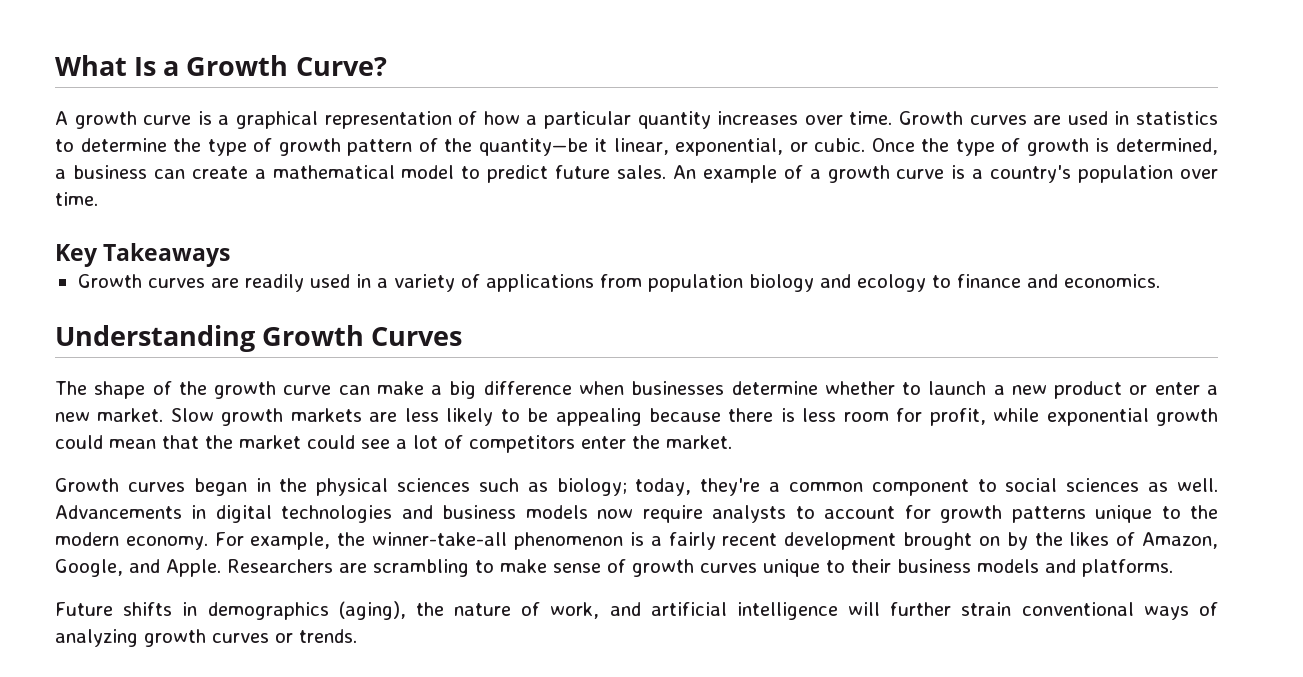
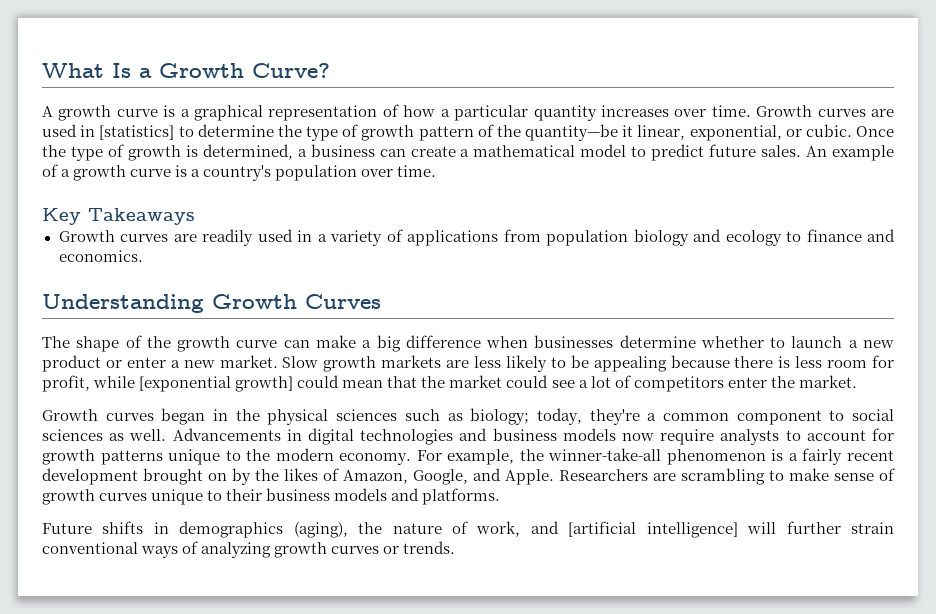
- Growth curves are used in statistics to determine the type of growth pattern of the quantity—be it linear, exponential, or cubic.
+ Growth curves are used in [statistics] to determine the type of growth pattern of the quantity—be it linear, exponential, or cubic.
- Slow growth markets are less likely to be appealing because there is less room for profit, while exponential growth could mean that the market could see a lot of competitors enter the market.
+ Slow growth markets are less likely to be appealing because there is less room for profit, while [exponential growth] could mean that the market could see a lot of competitors enter the market.
- Future shifts in demographics (aging), the nature of work, and artificial intelligence will further strain conventional ways of analyzing growth curves or trends.
+ Future shifts in demographics (aging), the nature of work, and [artificial intelligence] will further strain conventional ways of analyzing growth curves or trends.

